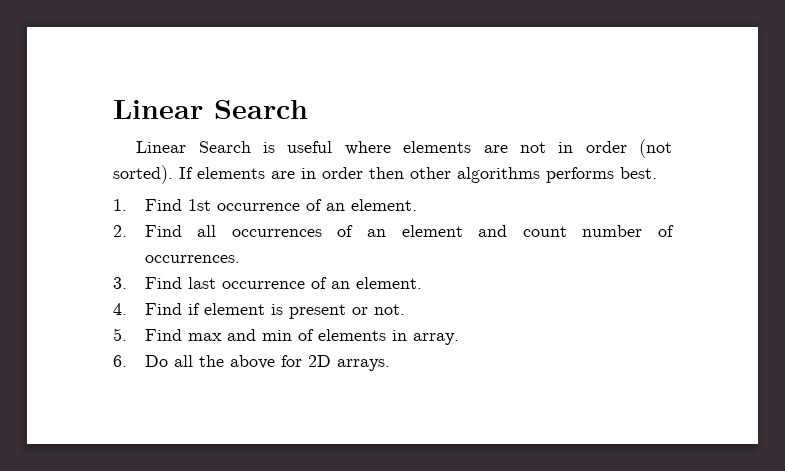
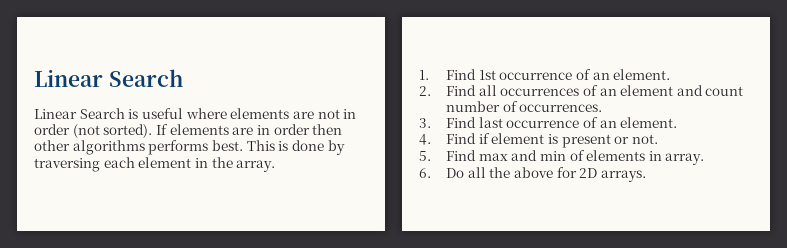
+ This is done by traversing each element in the array.

